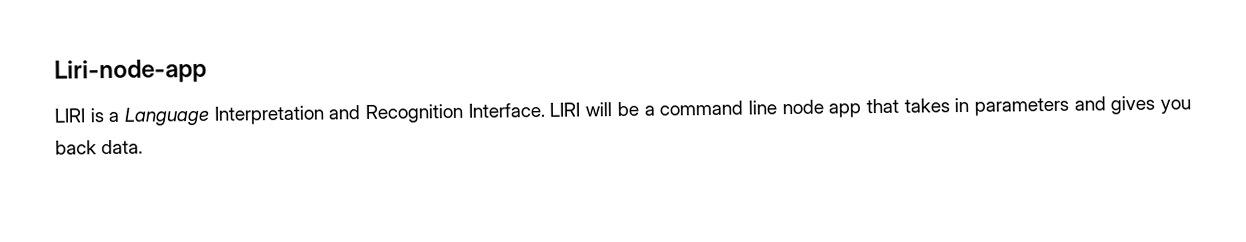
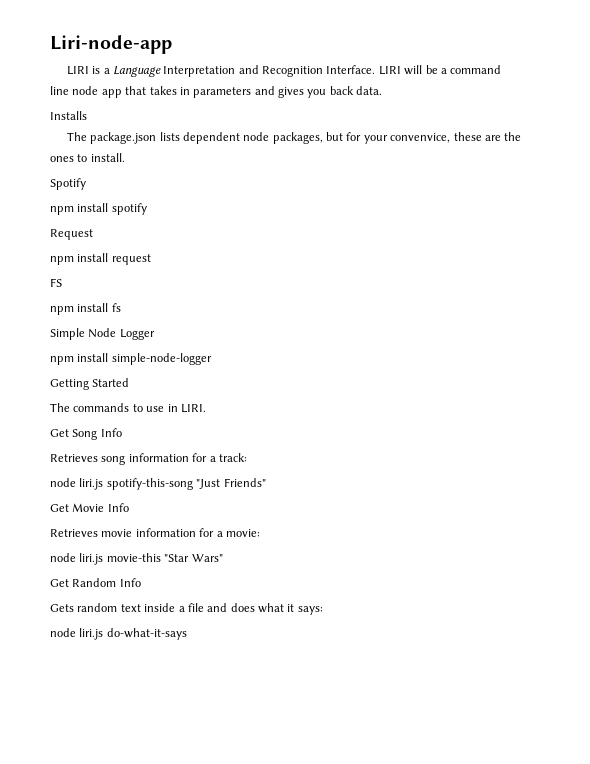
+ Installs
+ The package.json lists dependent node packages, but for your convenvice, these are the ones to install.
+ Spotify
+ npm install spotify
+ Request
+ npm install request
+ FS
+ npm install fs
+ Simple Node Logger
+ npm install simple-node-logger
+ Getting Started
+ The commands to use in LIRI.
+ Get Song Info
+ Retrieves song information for a track:
+ node liri.js spotify-this-song "Just Friends"
+ Get Movie Info
+ Retrieves movie information for a movie:
+ node liri.js movie-this "Star Wars"
+ Get Random Info
+ Gets random text inside a file and does what it says:
+ node liri.js do-what-it-says

